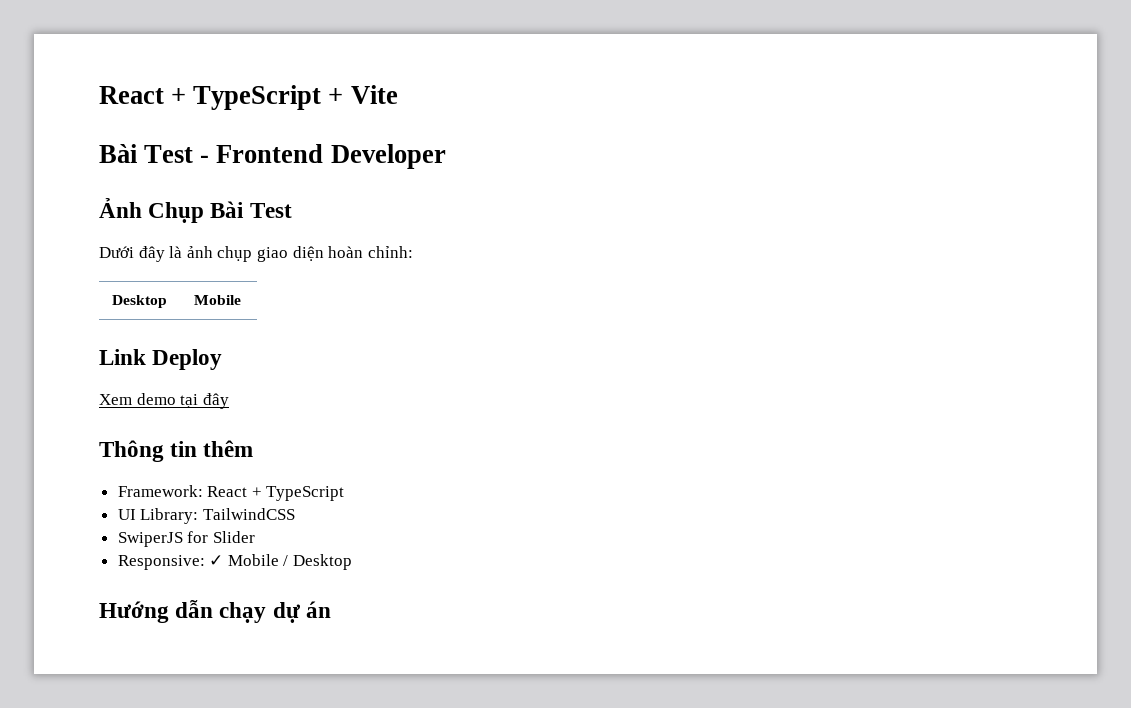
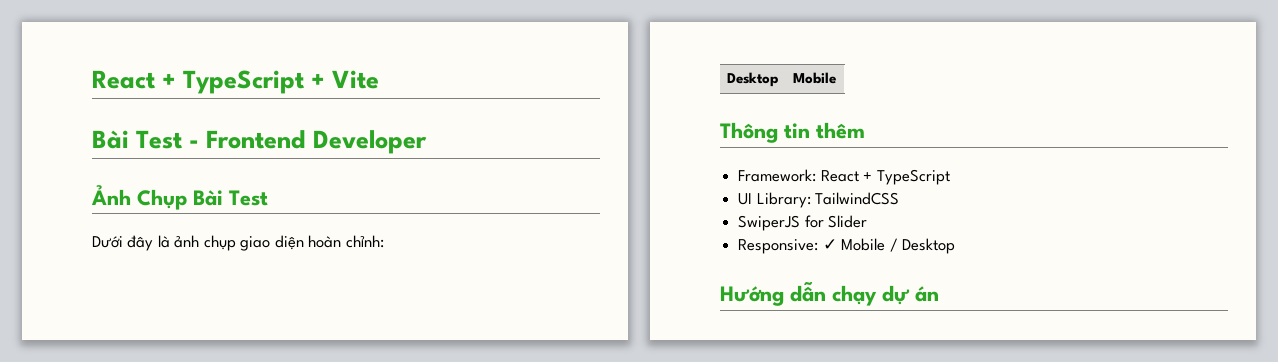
- Link Deploy
- Xem demo tại đây

